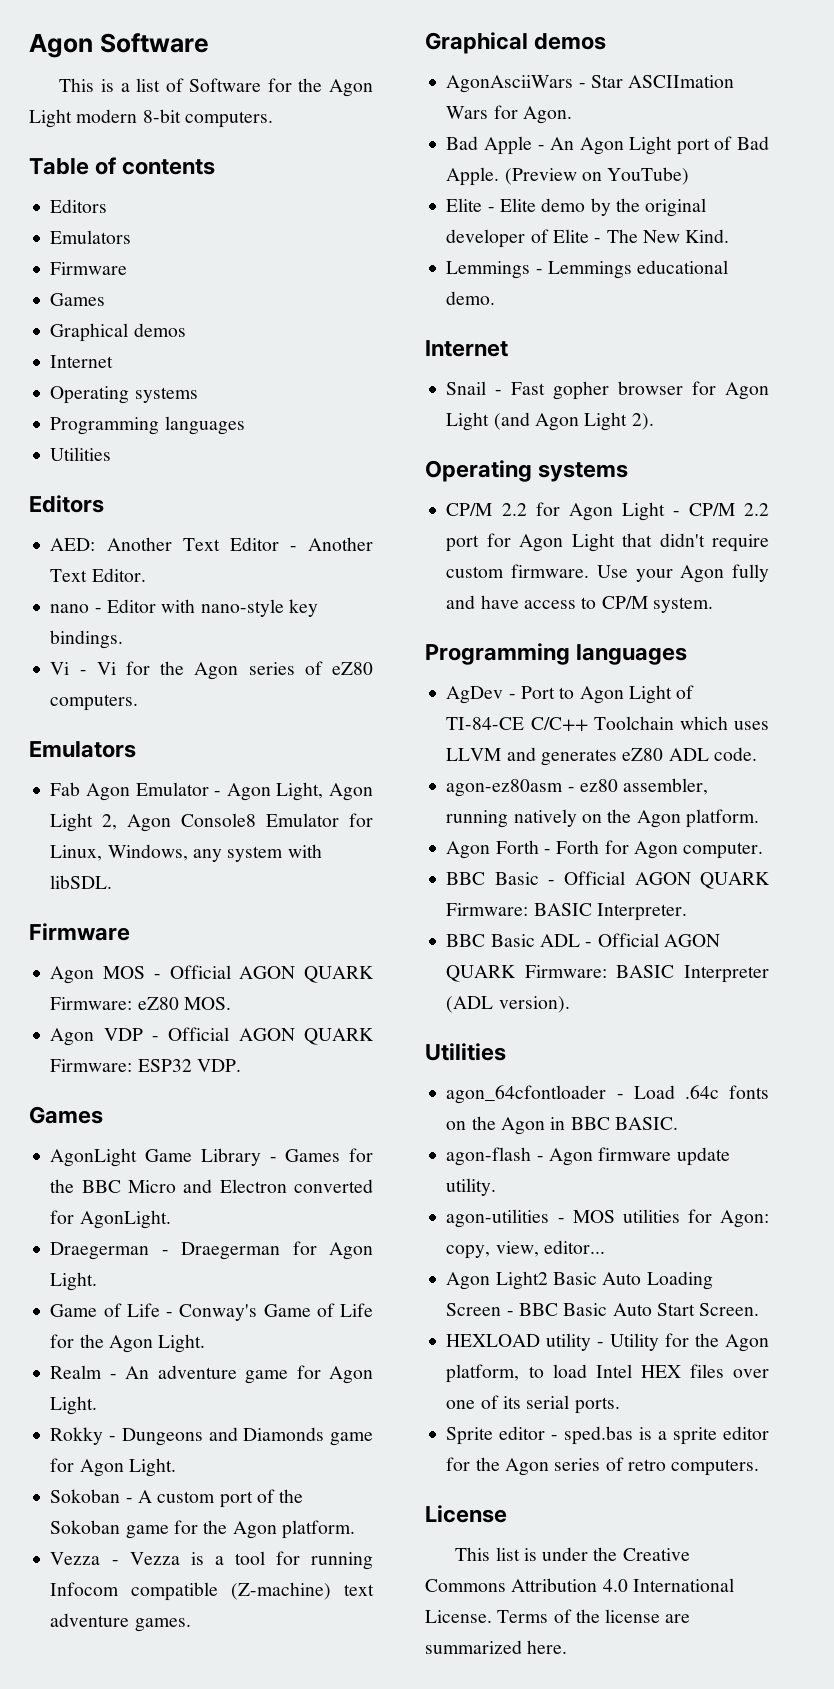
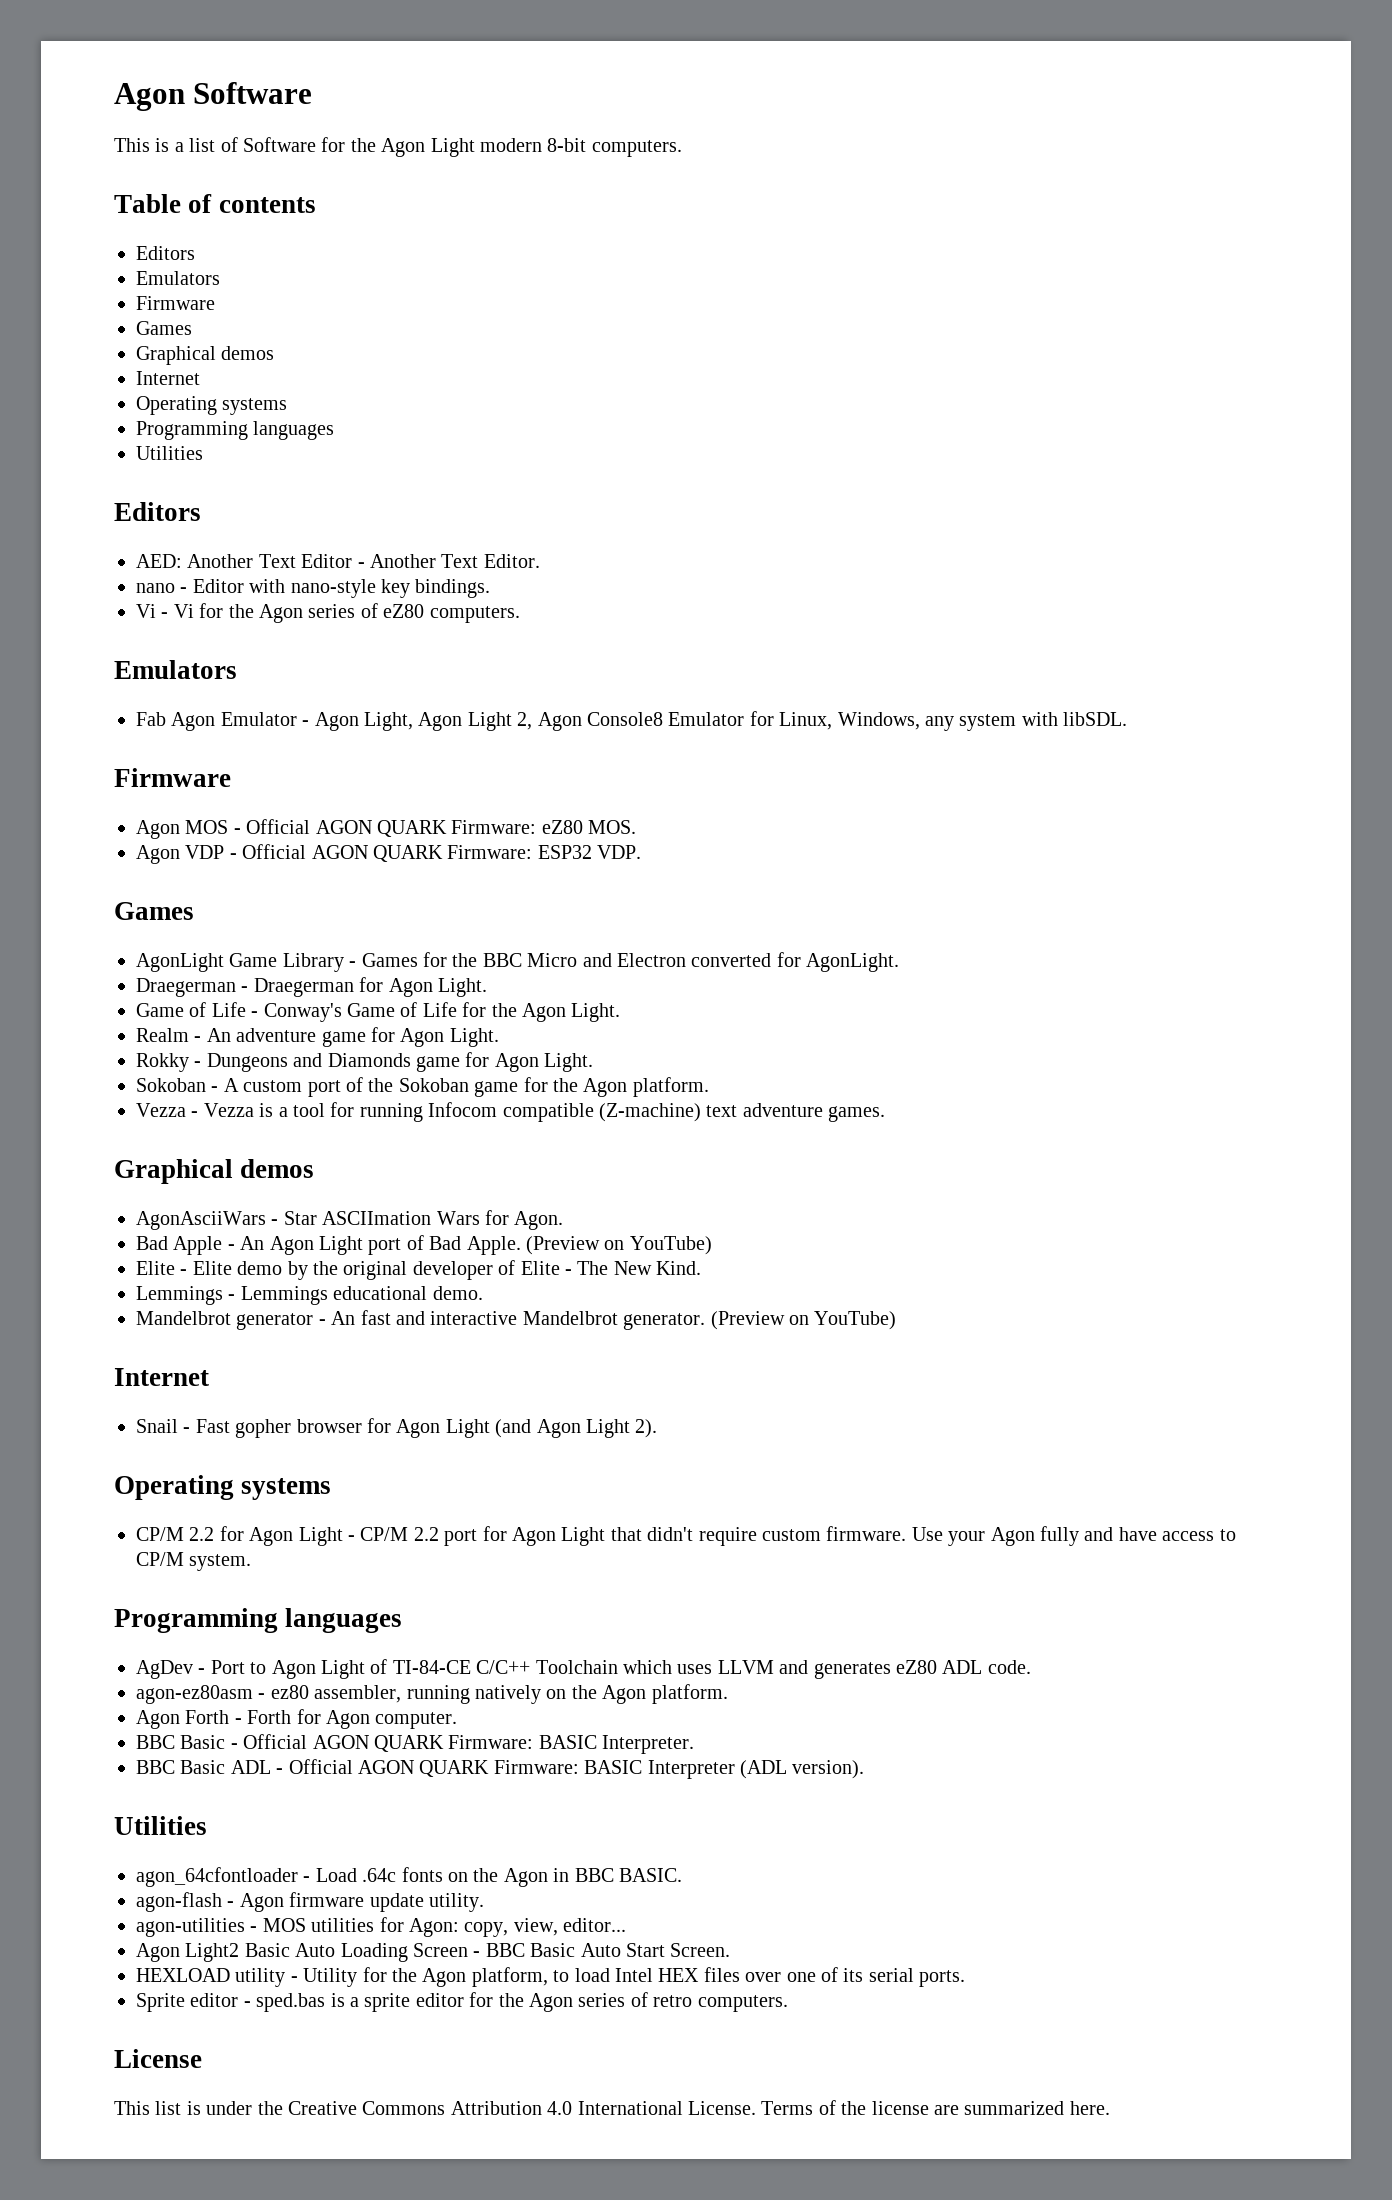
+ Mandelbrot generator - An fast and interactive Mandelbrot generator. (Preview on YouTube)

